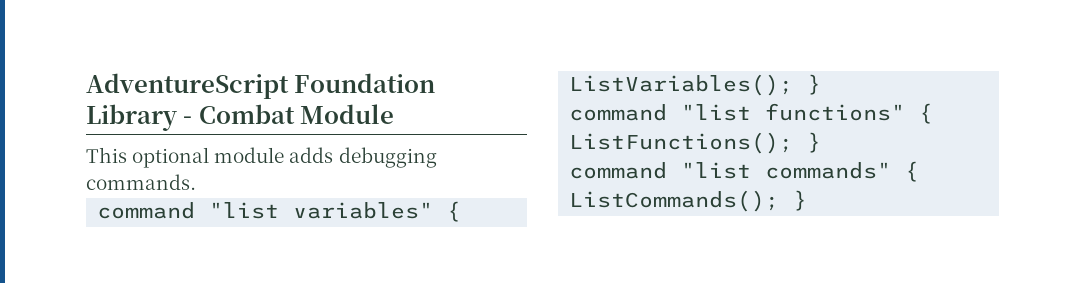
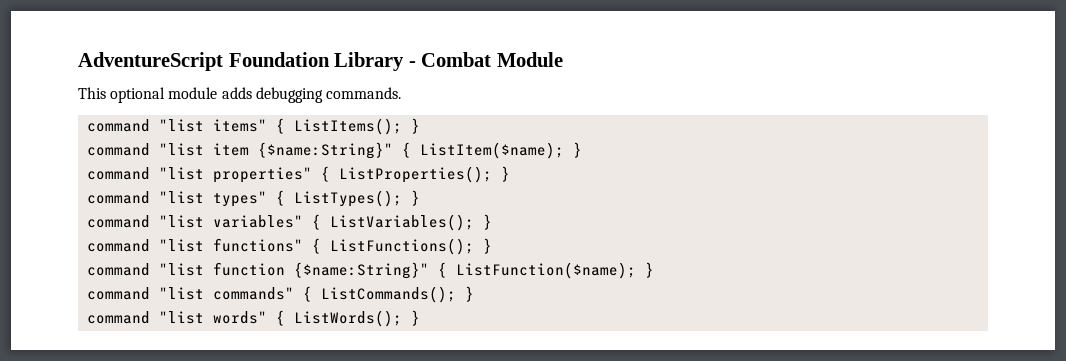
+ command "list items" { ListItems(); }
+ command "list item {$name:String}" { ListItem($name); }
+ command "list properties" { ListProperties(); }
+ command "list types" { ListTypes(); }
+ command "list function {$name:String}" { ListFunction($name); }
+ command "list words" { ListWords(); }

